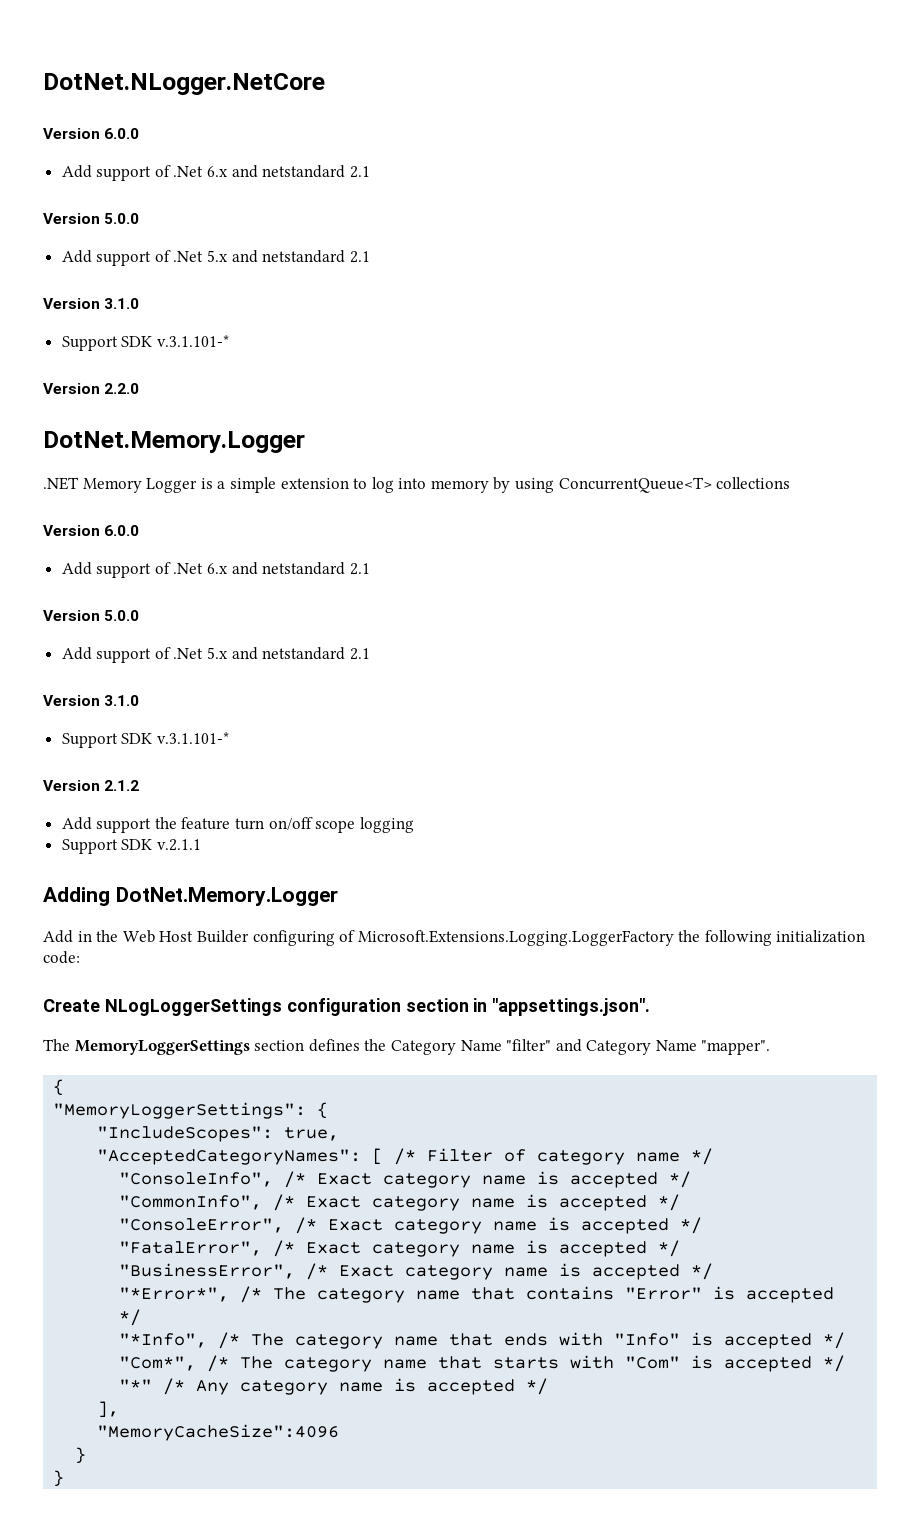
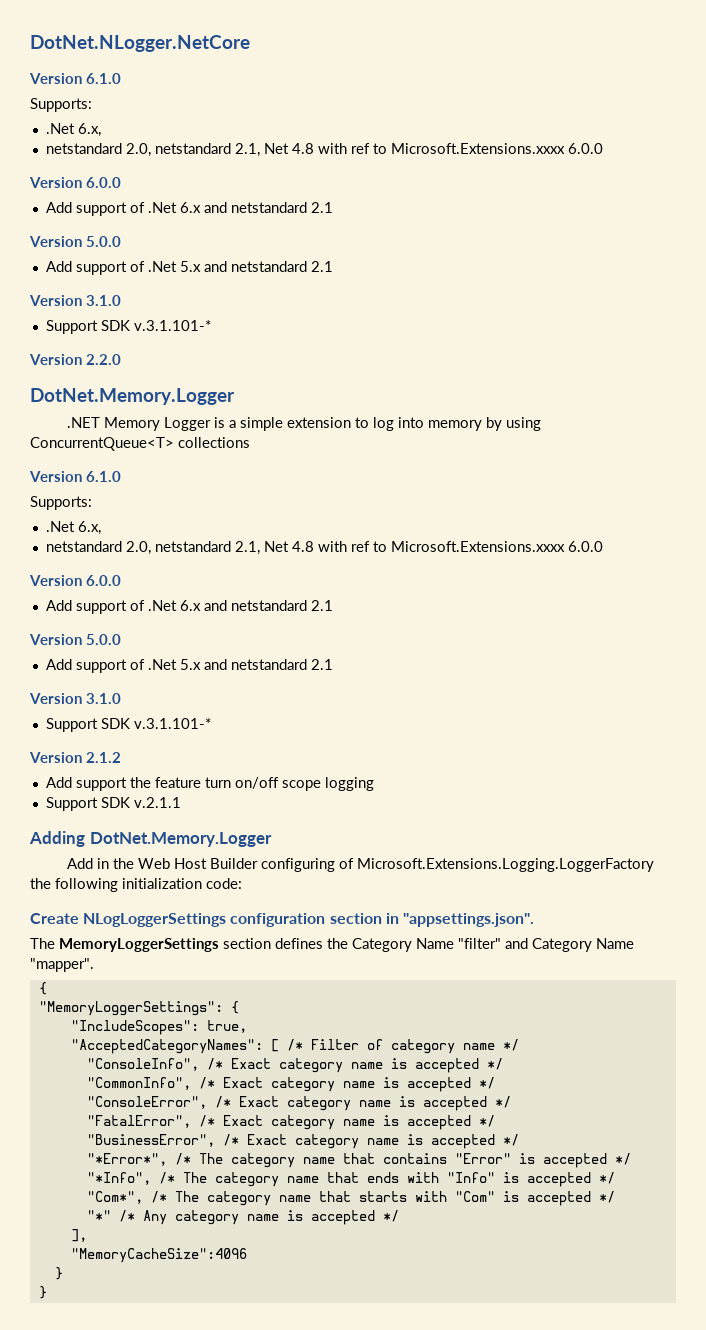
  DotNet.NLogger.NetCore
+ Version 6.1.0
+ Supports:
+ .Net 6.x,
+ netstandard 2.0, netstandard 2.1, Net 4.8 with ref to Microsoft.Extensions.xxxx 6.0.0
  .NET Memory Logger is a simple extension to log into memory by using ConcurrentQueue<T> collections
+ Version 6.1.0
+ Supports:
+ .Net 6.x,
+ netstandard 2.0, netstandard 2.1, Net 4.8 with ref to Microsoft.Extensions.xxxx 6.0.0

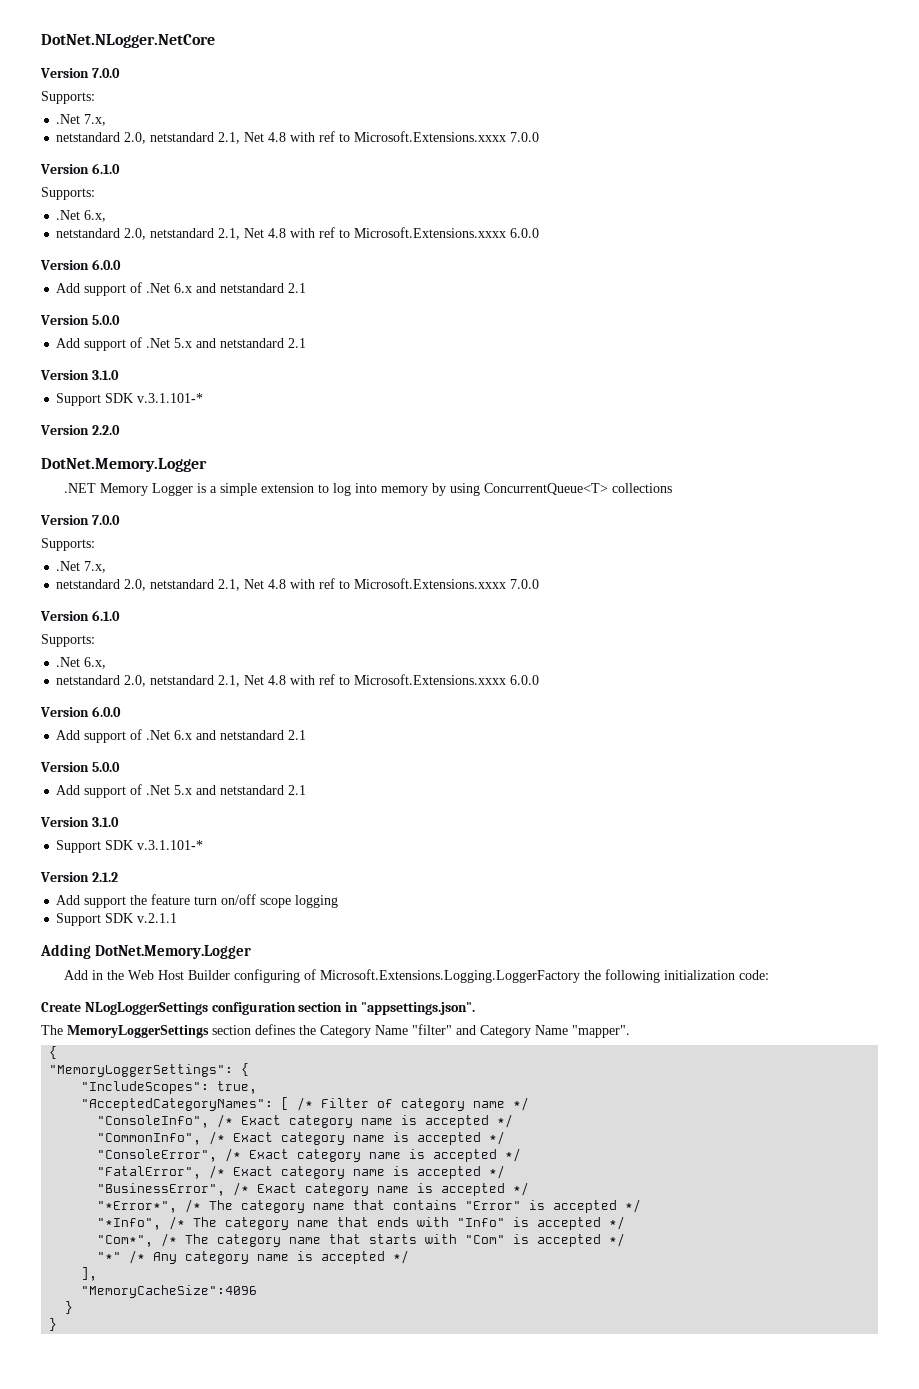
  DotNet.NLogger.NetCore
+ Version 7.0.0
+ Supports:
+ .Net 7.x,
+ netstandard 2.0, netstandard 2.1, Net 4.8 with ref to Microsoft.Extensions.xxxx 7.0.0
  .NET Memory Logger is a simple extension to log into memory by using ConcurrentQueue<T> collections
+ Version 7.0.0
+ Supports:
+ .Net 7.x,
+ netstandard 2.0, netstandard 2.1, Net 4.8 with ref to Microsoft.Extensions.xxxx 7.0.0

